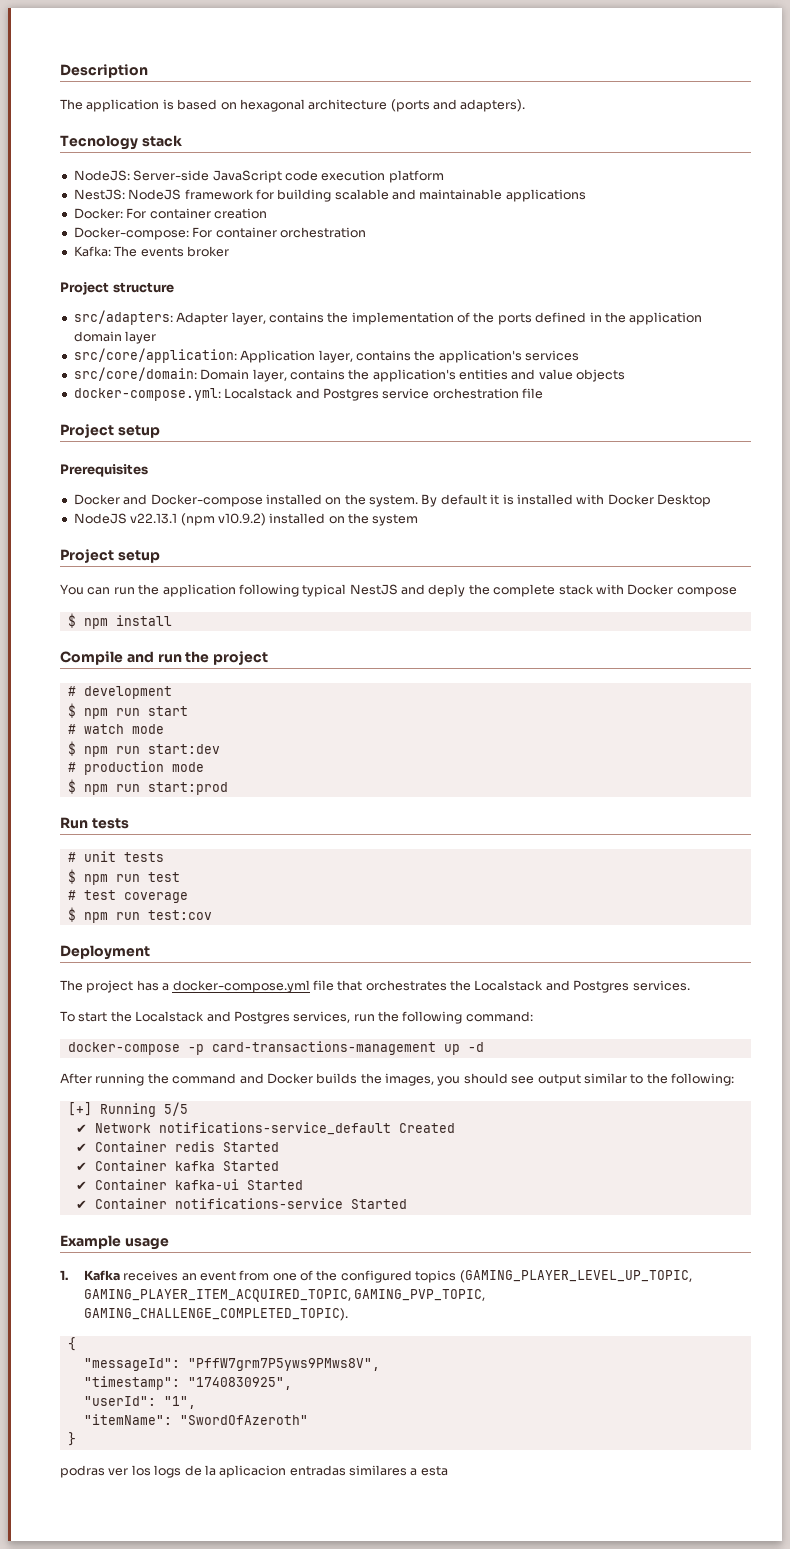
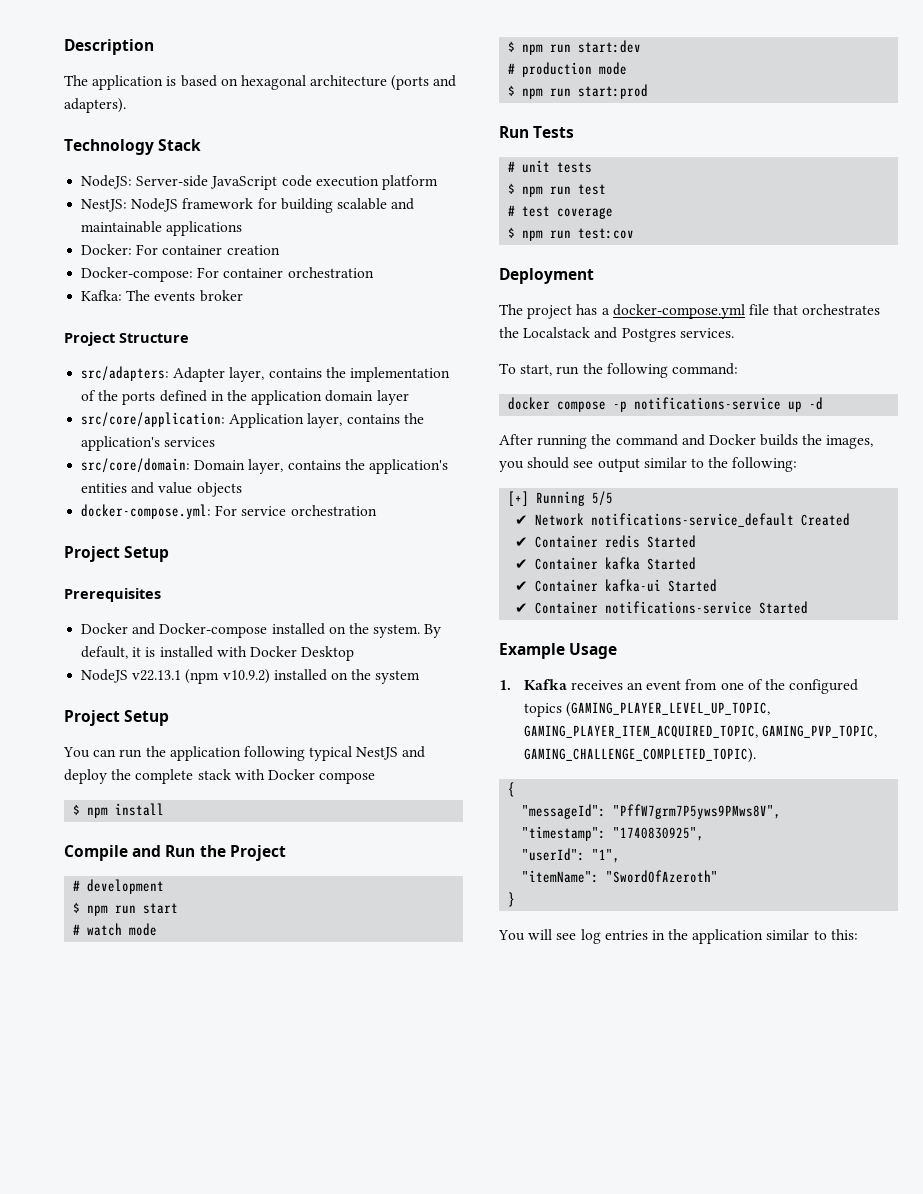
- Tecnology stack
+ Technology Stack
- Project structure
+ Project Structure
- docker-compose.yml: Localstack and Postgres service orchestration file
- Project setup
+ docker-compose.yml: For service orchestration
+ Project Setup
- By default it is installed with Docker Desktop
+ By default, it is installed with Docker Desktop
  NodeJS v22.13.1 (npm v10.9.2) installed on the system
- Project setup
+ Project Setup
- You can run the application following typical NestJS and deply the complete stack with Docker compose
+ You can run the application following typical NestJS and deploy the complete stack with Docker compose
- Compile and run the project
+ Compile and Run the Project
- Run tests
+ Run Tests
- To start the Localstack and Postgres services, run the following command:
+ To start, run the following command:
- docker-compose -p card-transactions-management up -d
+ docker compose -p notifications-service up -d
- Example usage
+ Example Usage
- podras ver los logs de la aplicacion entradas similares a esta
+ You will see log entries in the application similar to this:

